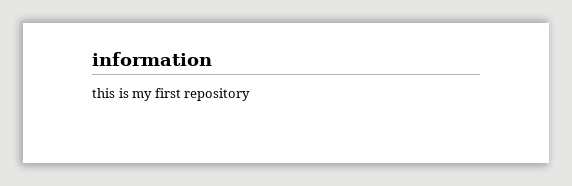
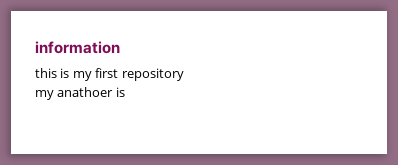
+ my anathoer is

